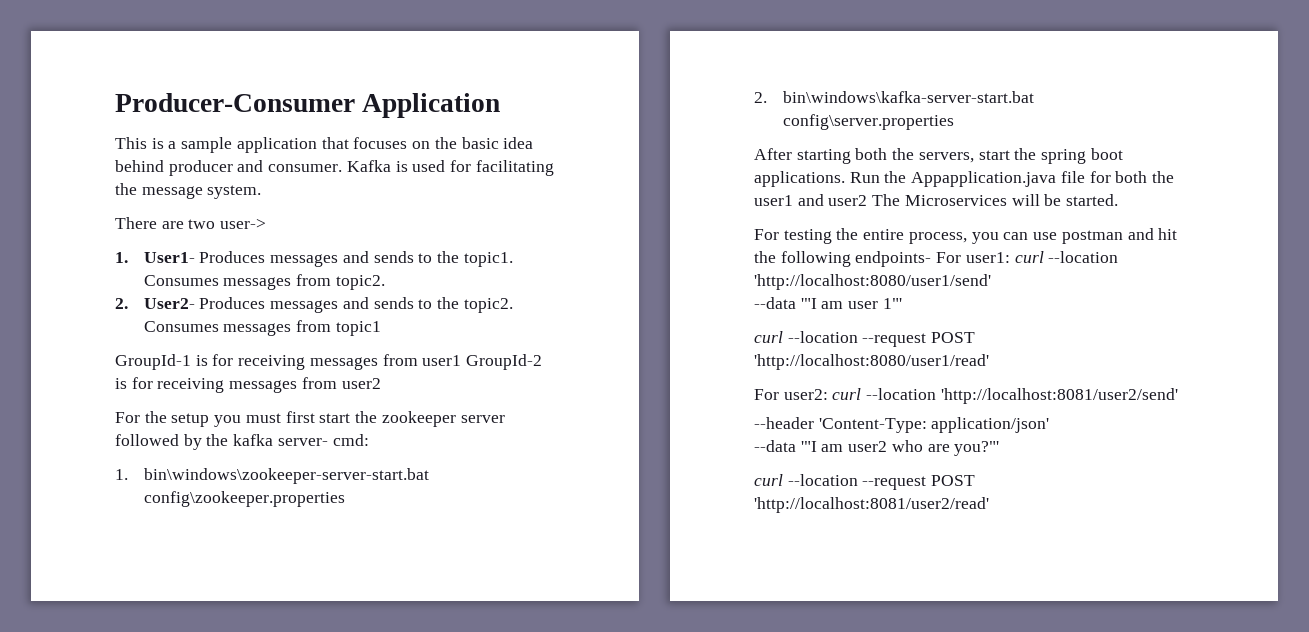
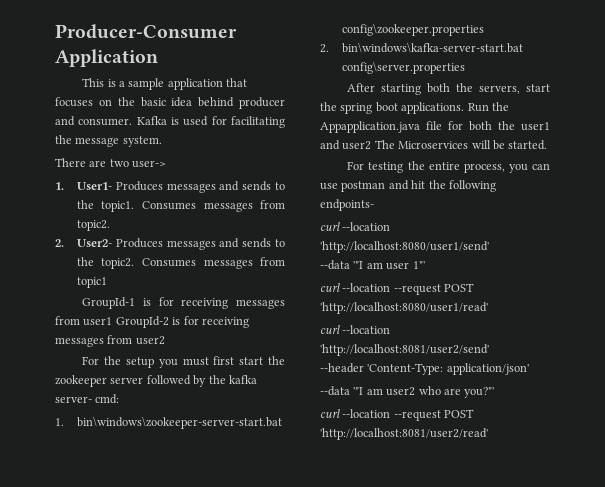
- For testing the entire process, you can use postman and hit the following endpoints- For user1: curl --location 'http://localhost:8080/user1/send'
+ For testing the entire process, you can use postman and hit the following endpoints-
+ curl --location 'http://localhost:8080/user1/send'
- For user2: curl --location 'http://localhost:8081/user2/send'
+ curl --location 'http://localhost:8081/user2/send'

